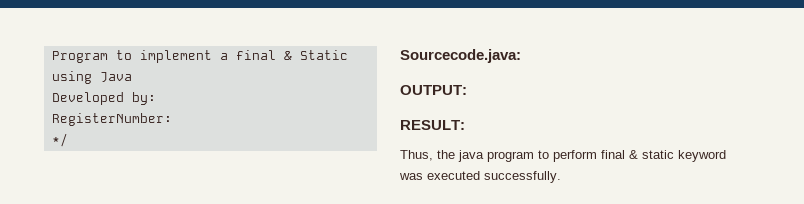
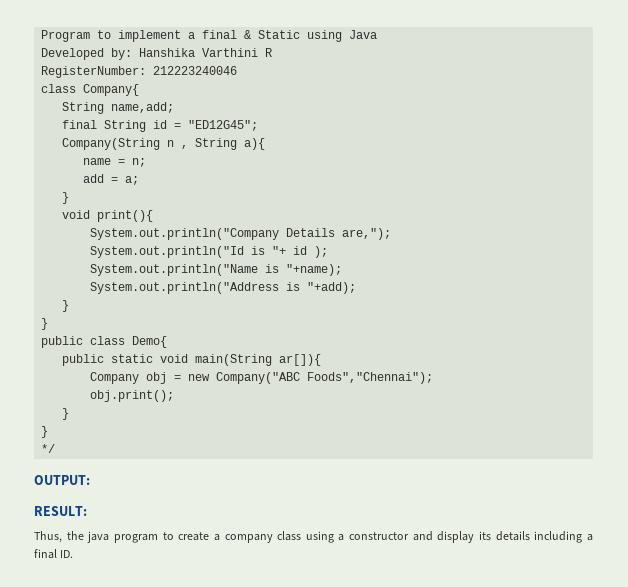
- Developed by:
- RegisterNumber:
+ Developed by: Hanshika Varthini R
+ RegisterNumber: 212223240046
+ class Company{
+ String name,add;
+ final String id = "ED12G45";
+ Company(String n , String a){
+ name = n;
+ add = a;
+ }
+ void print(){
+ System.out.println("Company Details are,");
+ System.out.println("Id is "+ id );
+ System.out.println("Name is "+name);
+ System.out.println("Address is "+add);
+ }
+ }
+ public class Demo{
+ public static void main(String ar[]){
+ Company obj = new Company("ABC Foods","Chennai");
+ obj.print();
+ }
+ }
- Sourcecode.java:
- Thus, the java program to perform final & static keyword was executed successfully.
+ Thus, the java program to create a company class using a constructor and display its details including a final ID.

